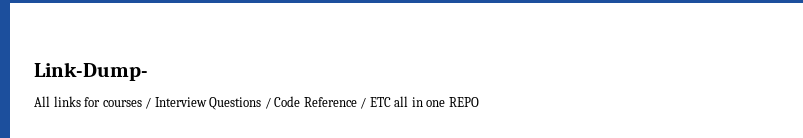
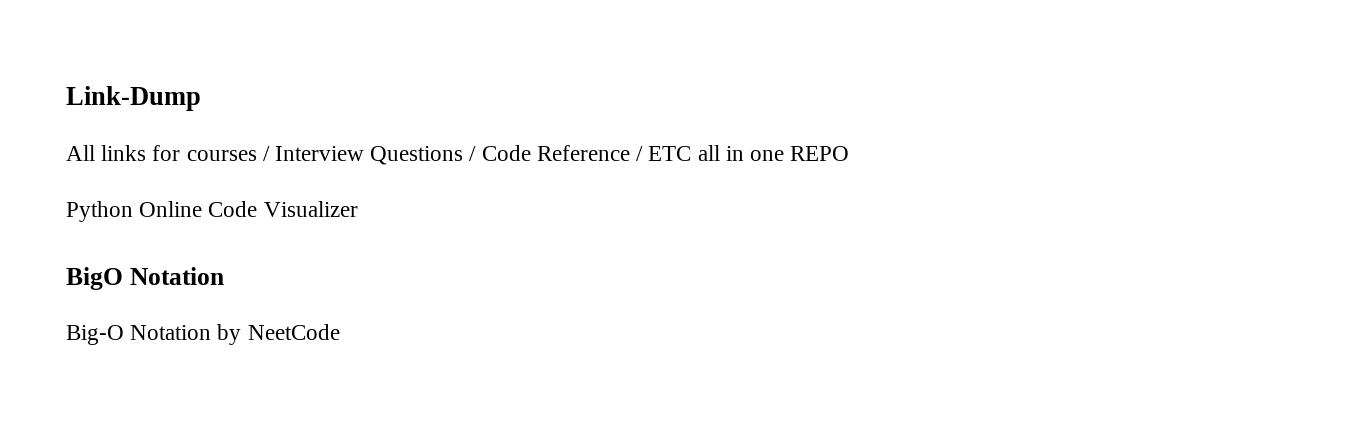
- Link-Dump-
+ Link-Dump
+ Python Online Code Visualizer
+ BigO Notation
+ Big-O Notation by NeetCode

